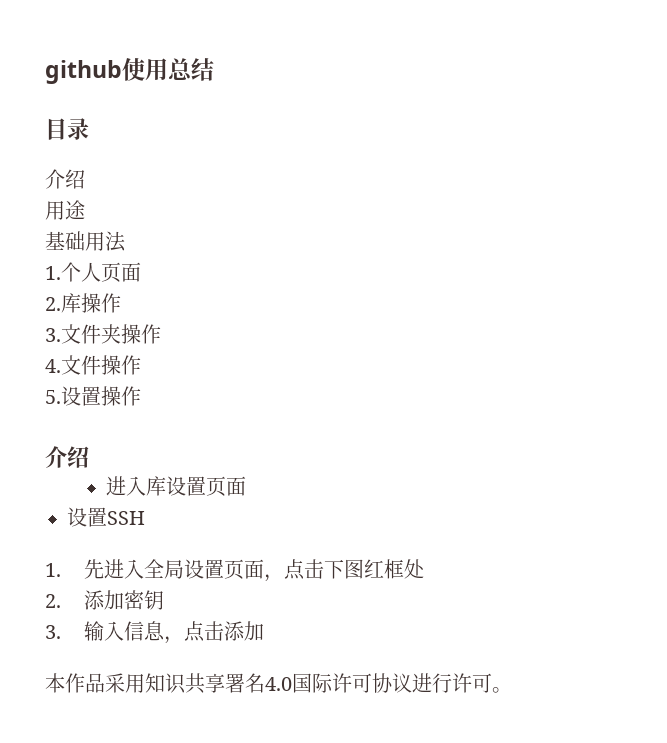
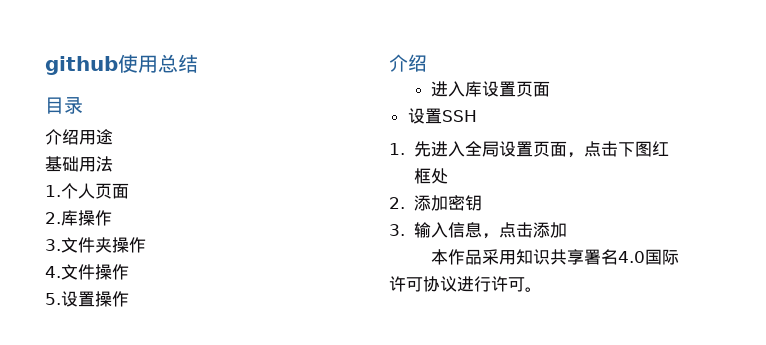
  目录
- 介绍
- 用途
+ 介绍用途

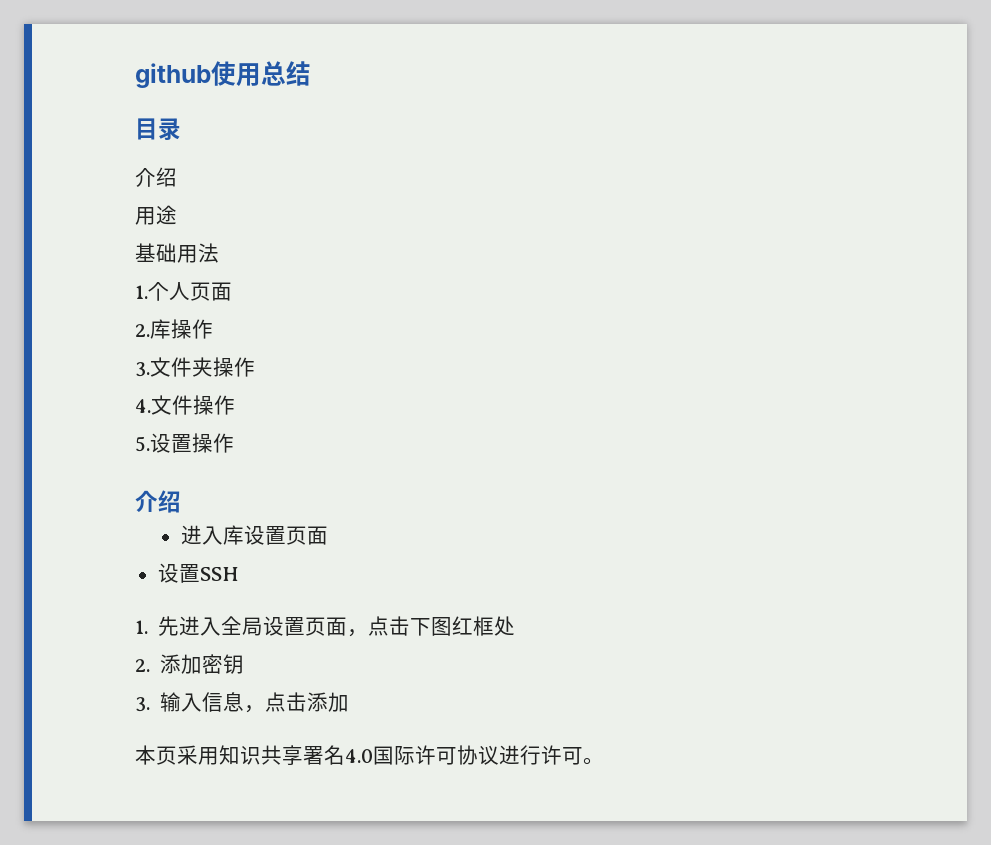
  目录
- 介绍用途
+ 介绍
+ 用途
- 本作品采用知识共享署名4.0国际许可协议进行许可。
+ 本页采用知识共享署名4.0国际许可协议进行许可。

